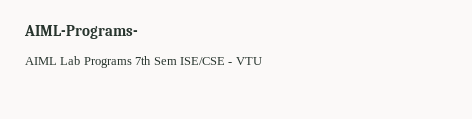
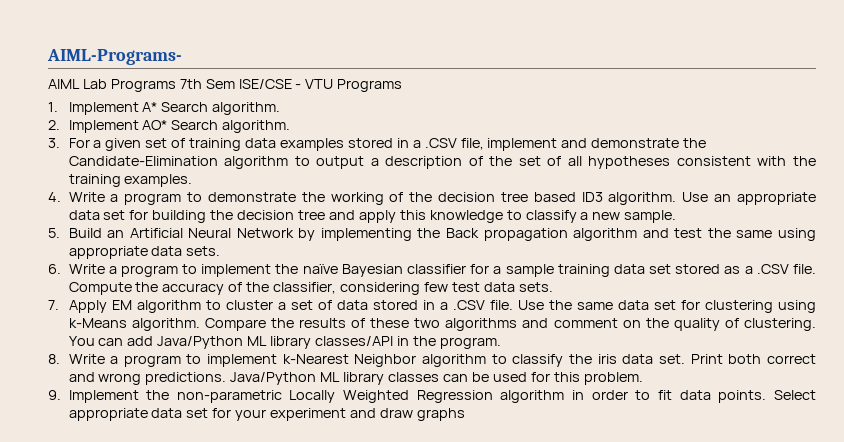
- AIML Lab Programs 7th Sem ISE/CSE - VTU
+ AIML Lab Programs 7th Sem ISE/CSE - VTU Programs
+ 1. Implement A* Search algorithm.
+ 2. Implement AO* Search algorithm.
+ 3. For a given set of training data examples stored in a .CSV file, implement and demonstrate the Candidate-Elimination algorithm to output a description of the set of all hypotheses consistent with the training examples.
+ 4. Write a program to demonstrate the working of the decision tree based ID3 algorithm. Use an appropriate data set for building the decision tree and apply this knowledge to classify a new sample.
+ 5. Build an Artificial Neural Network by implementing the Back propagation algorithm and test the same using appropriate data sets.
+ 6. Write a program to implement the naïve Bayesian classifier for a sample training data set stored as a .CSV file. Compute the accuracy of the classifier, considering few test data sets.
+ 7. Apply EM algorithm to cluster a set of data stored in a .CSV file. Use the same data set for clustering using k-Means algorithm. Compare the results of these two algorithms and comment on the quality of clustering. You can add Java/Python ML library classes/API in the program.
+ 8. Write a program to implement k-Nearest Neighbor algorithm to classify the iris data set. Print both correct and wrong predictions. Java/Python ML library classes can be used for this problem.
+ 9. Implement the non-parametric Locally Weighted Regression algorithm in order to fit data points. Select appropriate data set for your experiment and draw graphs

